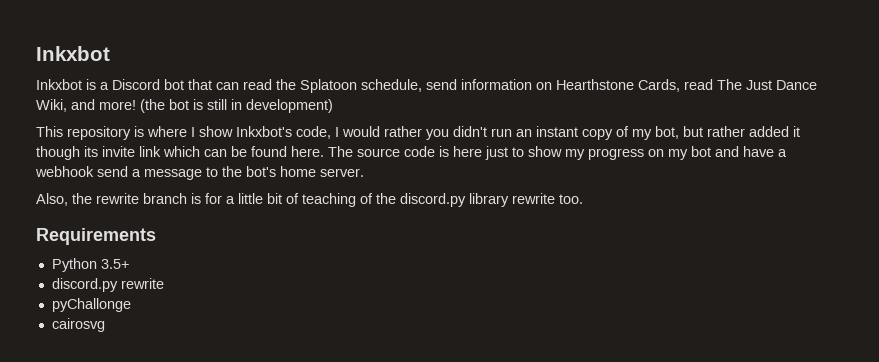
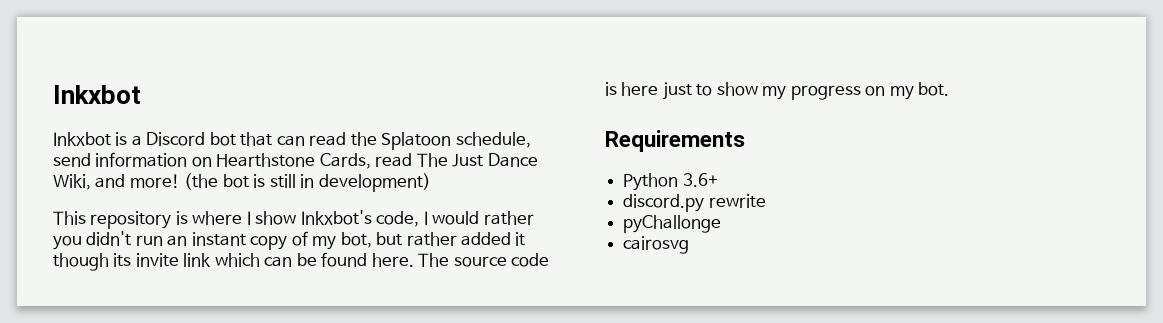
- The source code is here just to show my progress on my bot and have a webhook send a message to the bot's home server.
- Also, the rewrite branch is for a little bit of teaching of the discord.py library rewrite too.
+ The source code is here just to show my progress on my bot.
- Python 3.5+
+ Python 3.6+

